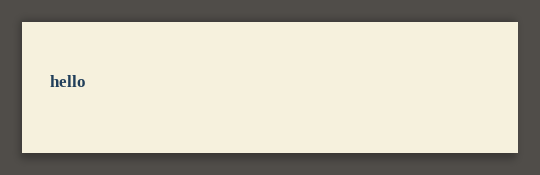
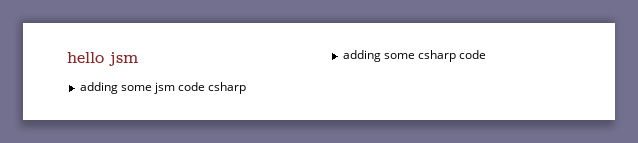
- hello
+ hello jsm
+ adding some jsm code csharp
+ adding some csharp code

